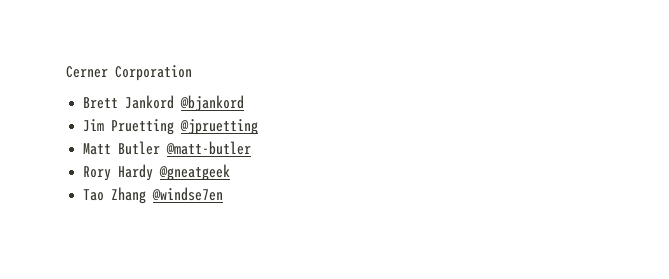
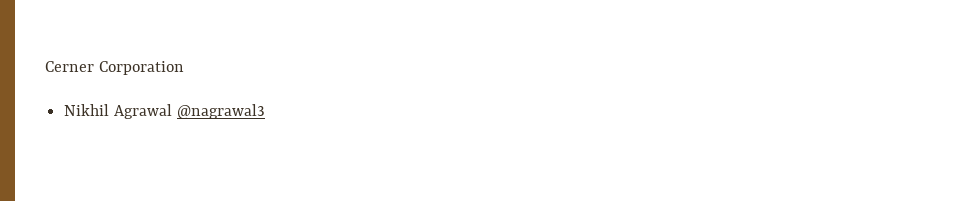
- Brett Jankord @bjankord
- Jim Pruetting @jpruetting
- Matt Butler @matt-butler
- Rory Hardy @gneatgeek
- Tao Zhang @windse7en
+ Nikhil Agrawal @nagrawal3

